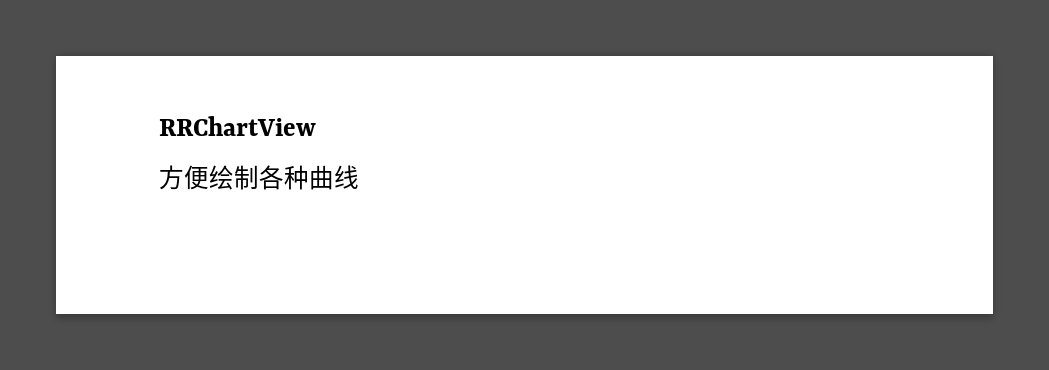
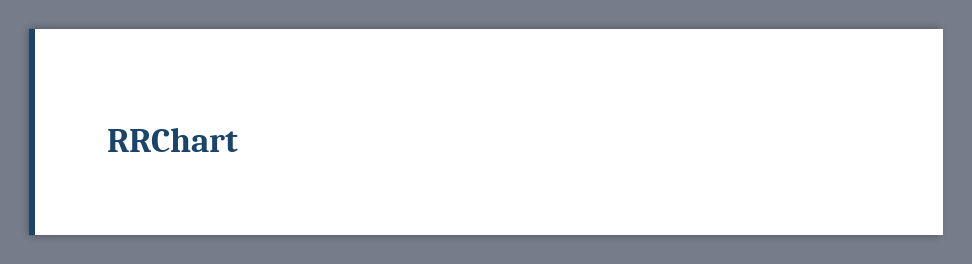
- RRChartView
- 方便绘制各种曲线
+ RRChart

